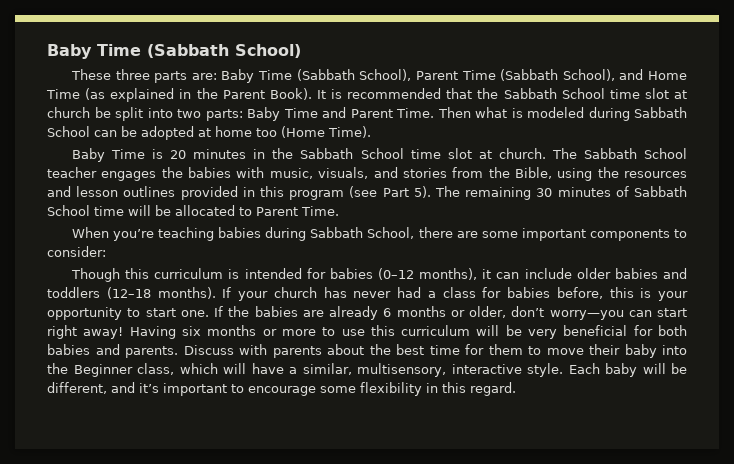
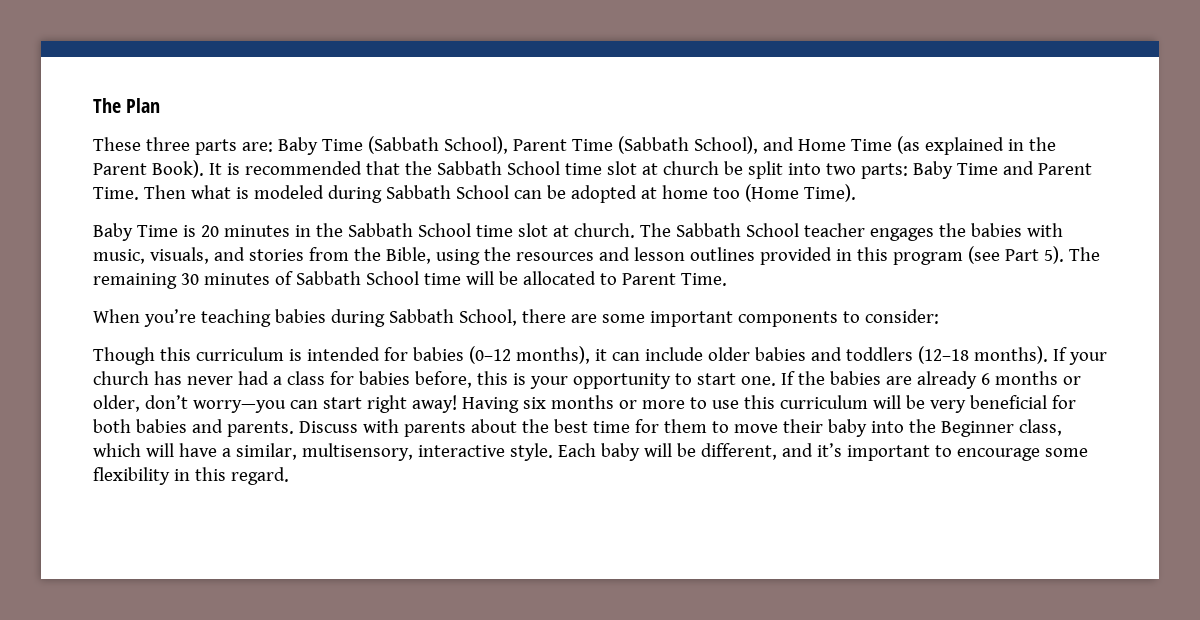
- Baby Time (Sabbath School)
+ The Plan

